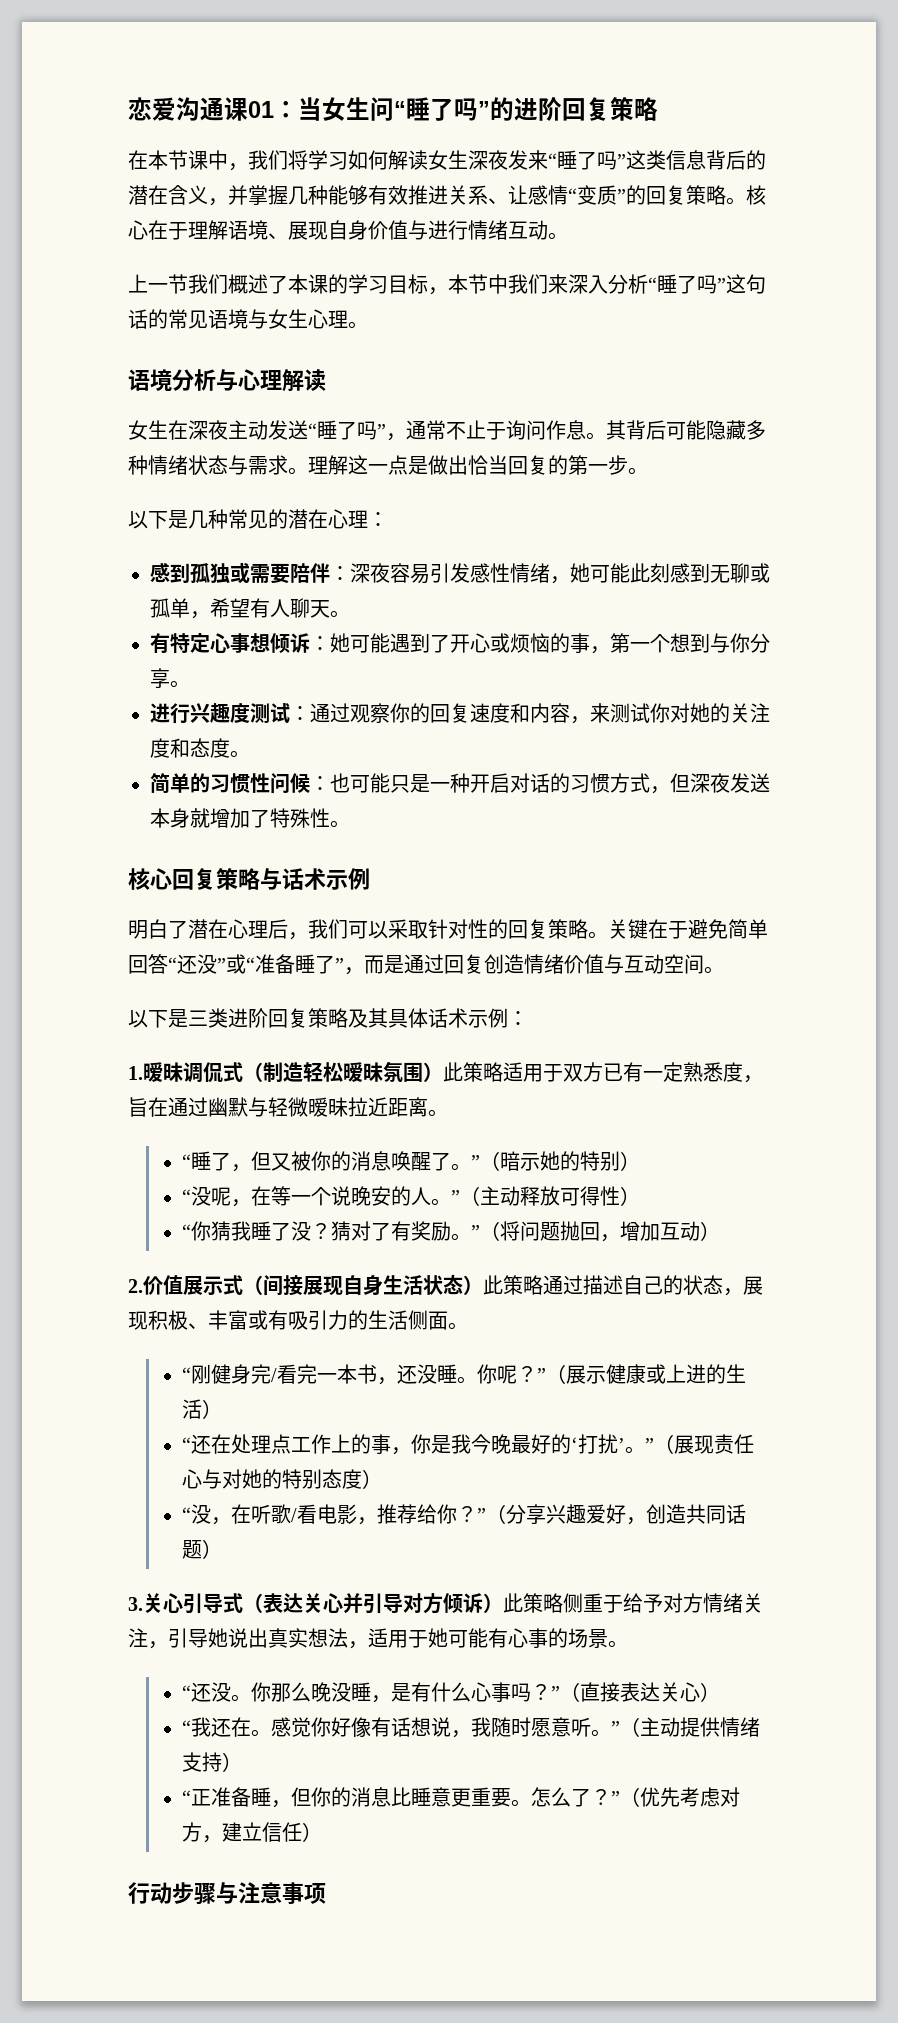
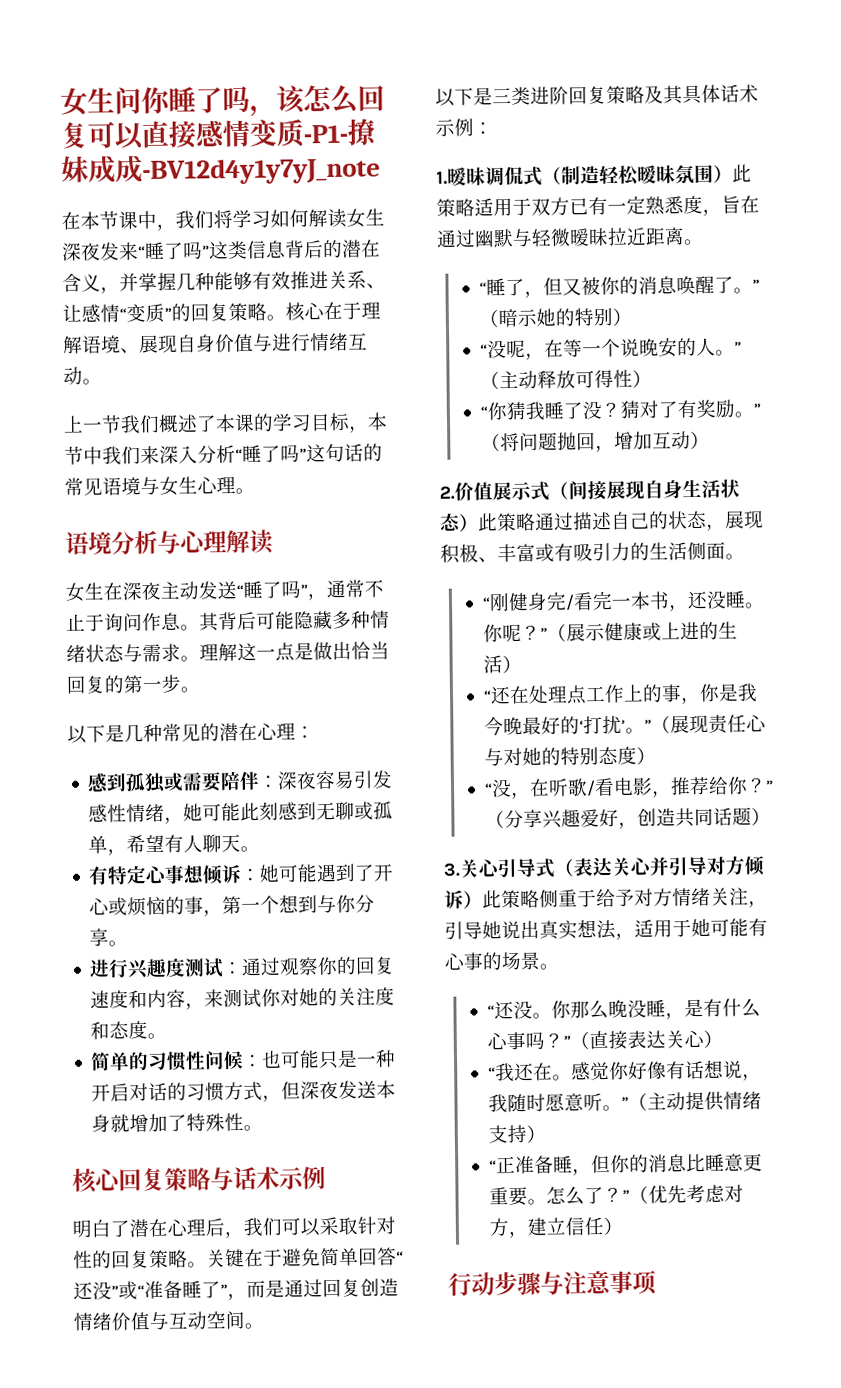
- 恋爱沟通课01：当女生问“睡了吗”的进阶回复策略
+ 女生问你睡了吗，该怎么回复可以直接感情变质-P1-撩妹成成-BV12d4y1y7yJ_note

